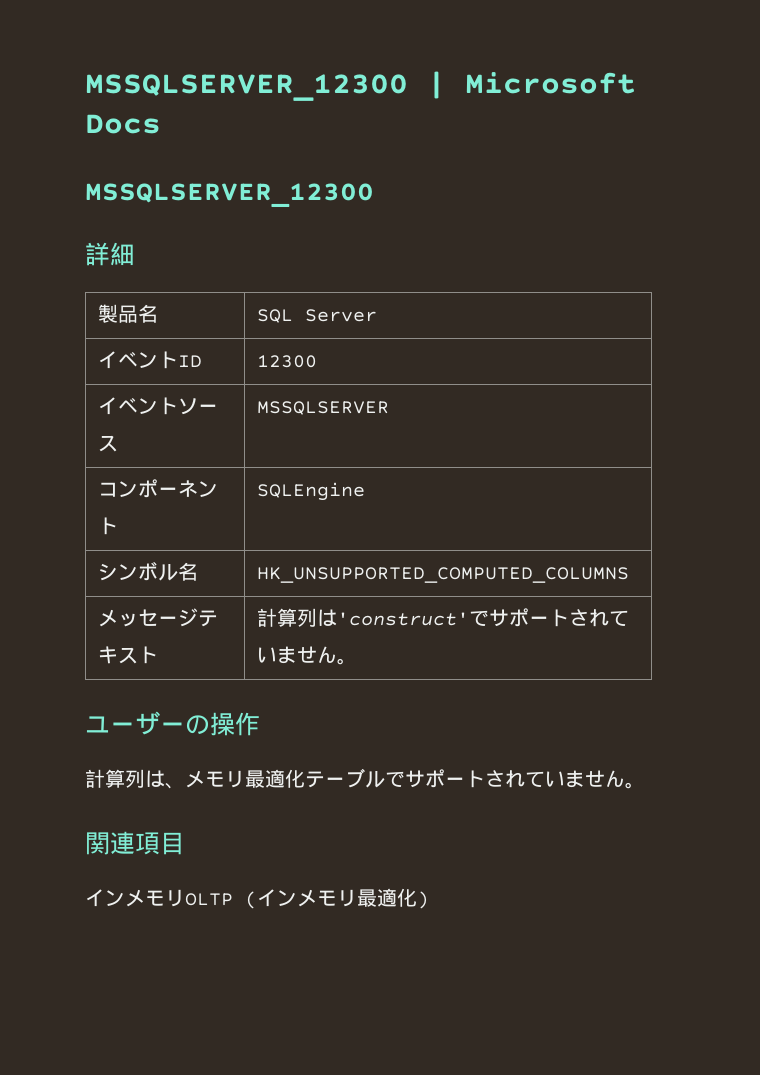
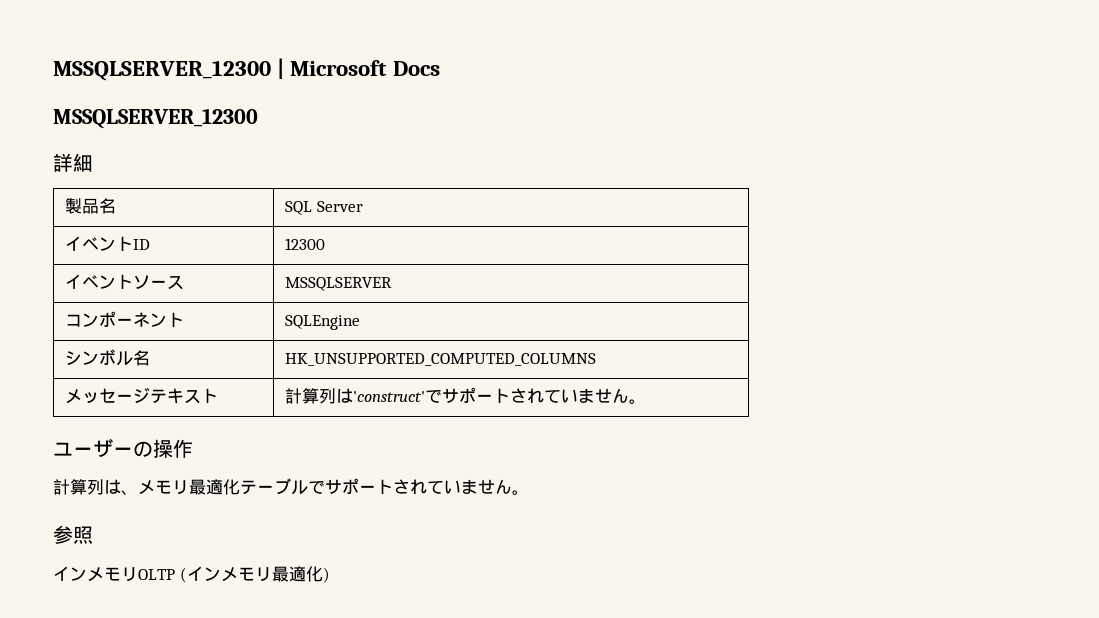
- 関連項目
+ 参照

